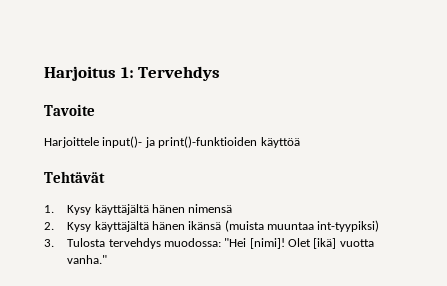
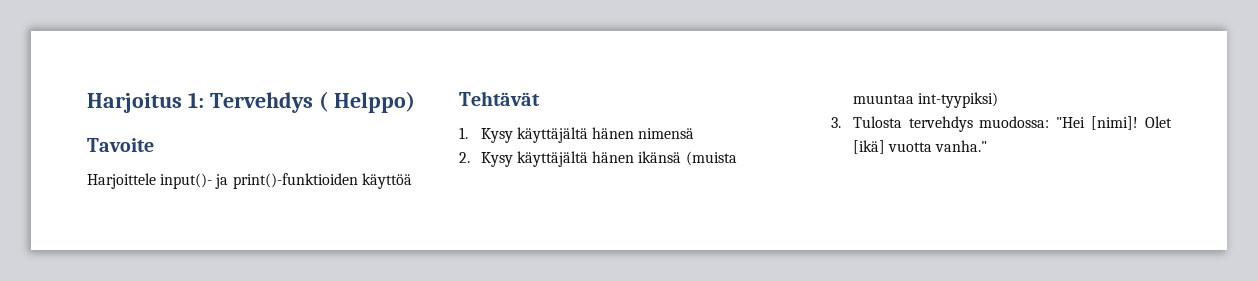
- Harjoitus 1: Tervehdys
+ Harjoitus 1: Tervehdys ( Helppo)

